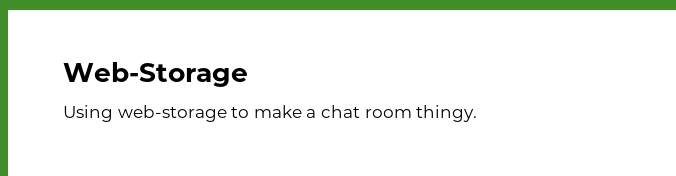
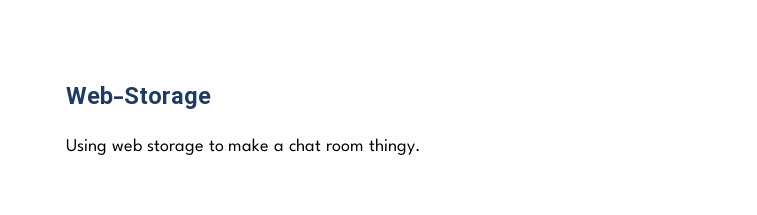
- Using web-storage to make a chat room thingy.
+ Using web storage to make a chat room thingy.

